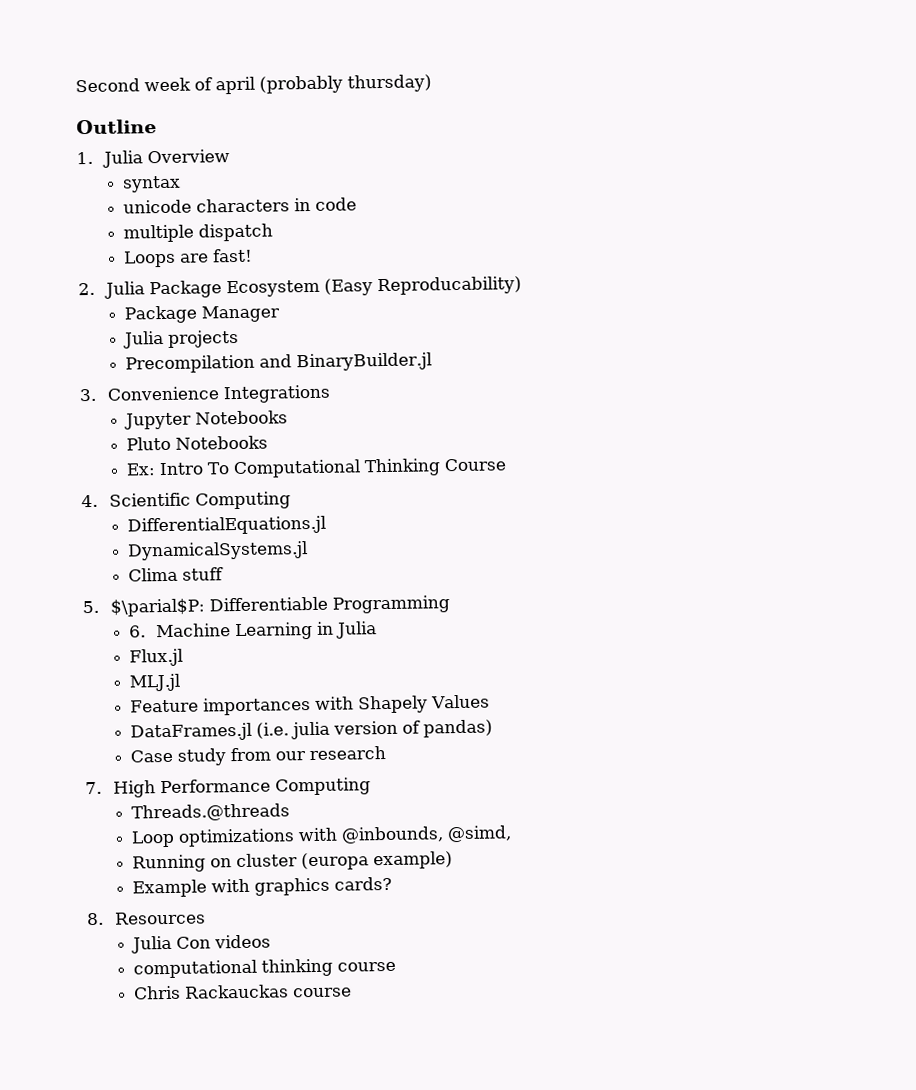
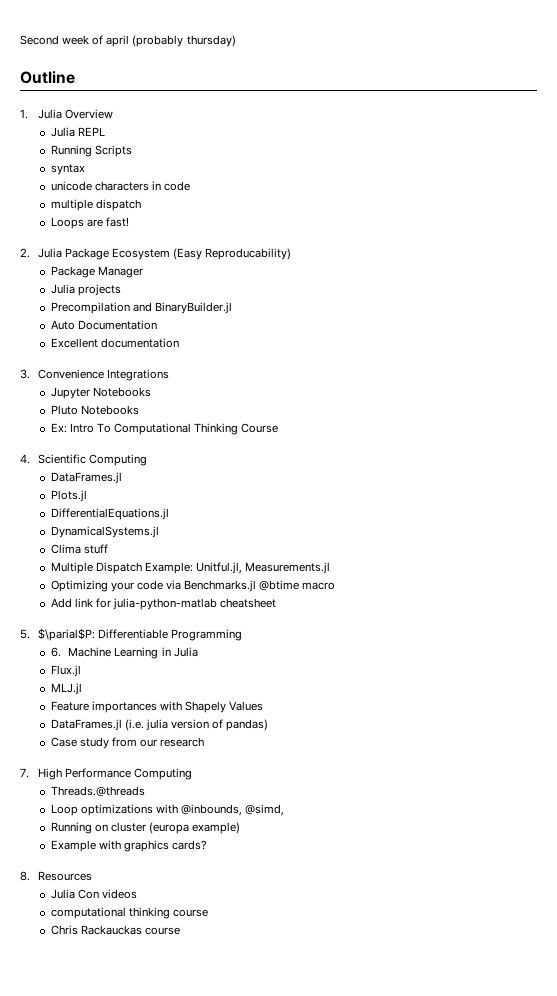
+ Julia REPL
+ Running Scripts
+ Auto Documentation
+ Excellent documentation
  4. Scientific Computing
+ DataFrames.jl
+ Plots.jl
+ Multiple Dispatch Example: Unitful.jl, Measurements.jl
+ Optimizing your code via Benchmarks.jl @btime macro
+ Add link for julia-python-matlab cheatsheet

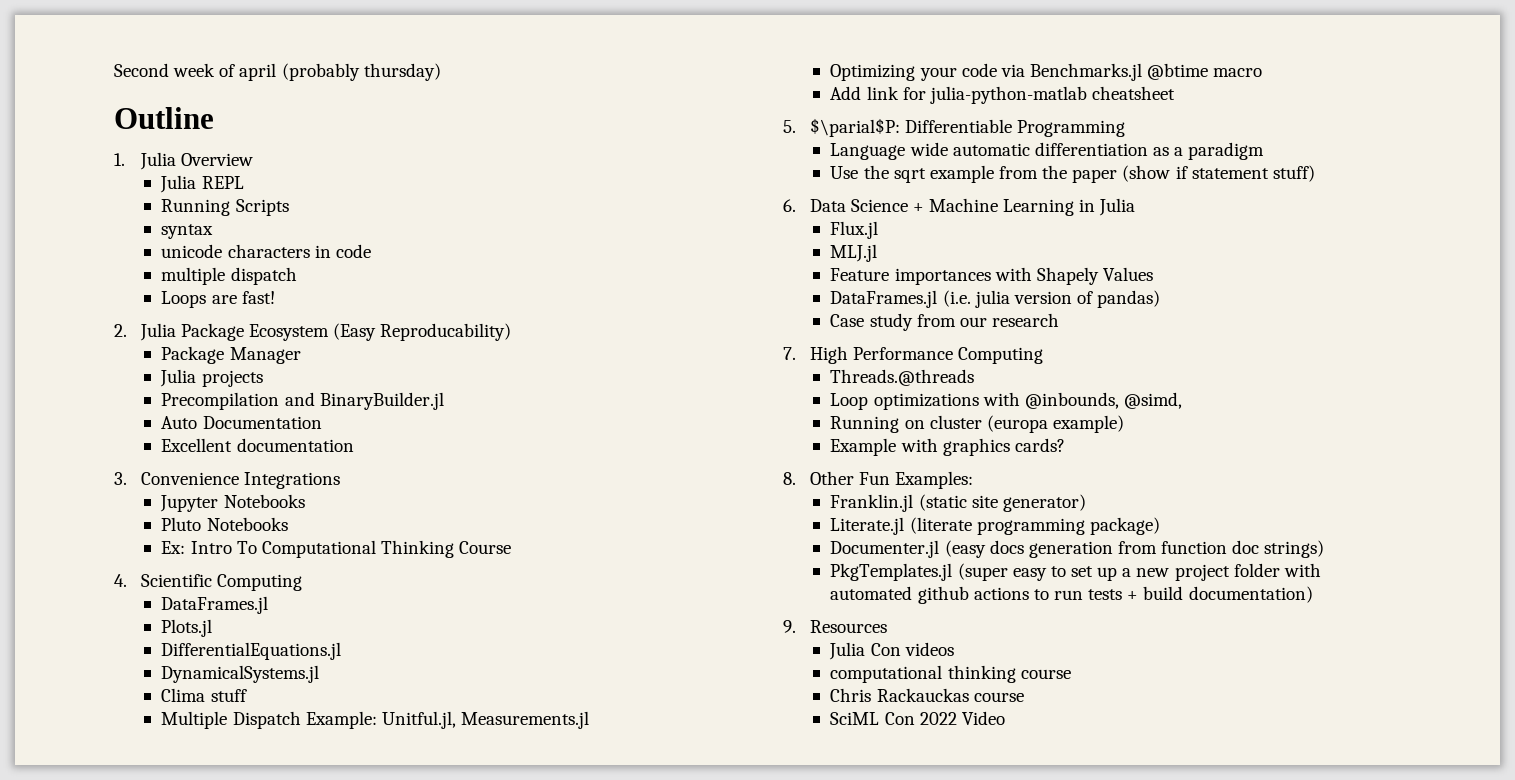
- 6. Machine Learning in Julia
+ Language wide automatic differentiation as a paradigm
+ Use the sqrt example from the paper (show if statement stuff)
+ 6. Data Science + Machine Learning in Julia
- 8. Resources
+ 8. Other Fun Examples:
+ Franklin.jl (static site generator)
+ Literate.jl (literate programming package)
+ Documenter.jl (easy docs generation from function doc strings)
+ PkgTemplates.jl (super easy to set up a new project folder with automated github actions to run tests + build documentation)
+ 9. Resources
+ SciML Con 2022 Video

